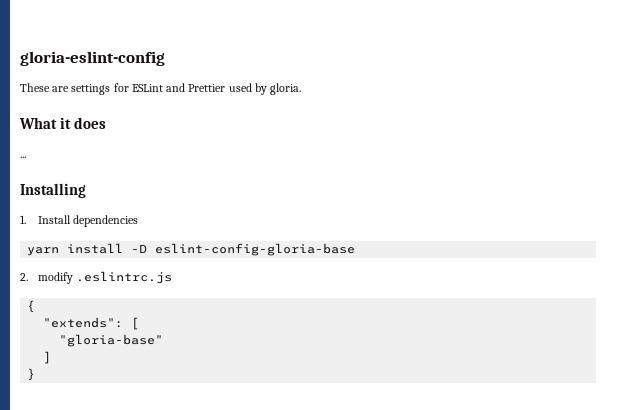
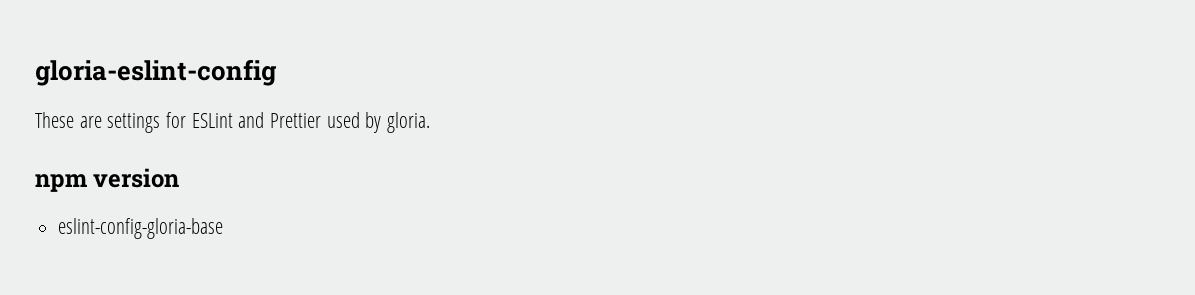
- What it does
- ...
- Installing
- 1. Install dependencies
- yarn install -D eslint-config-gloria-base
- 2. modify .eslintrc.js
- {
- "extends": [
- "gloria-base"
- ]
- }
+ npm version
+ eslint-config-gloria-base

